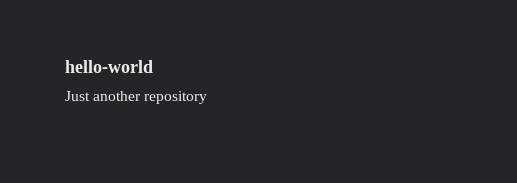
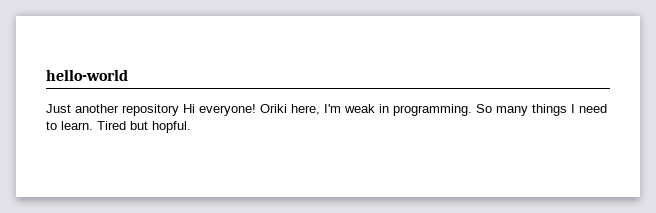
- Just another repository
+ Just another repository Hi everyone! Oriki here, I'm weak in programming. So many things I need to learn. Tired but hopful.

